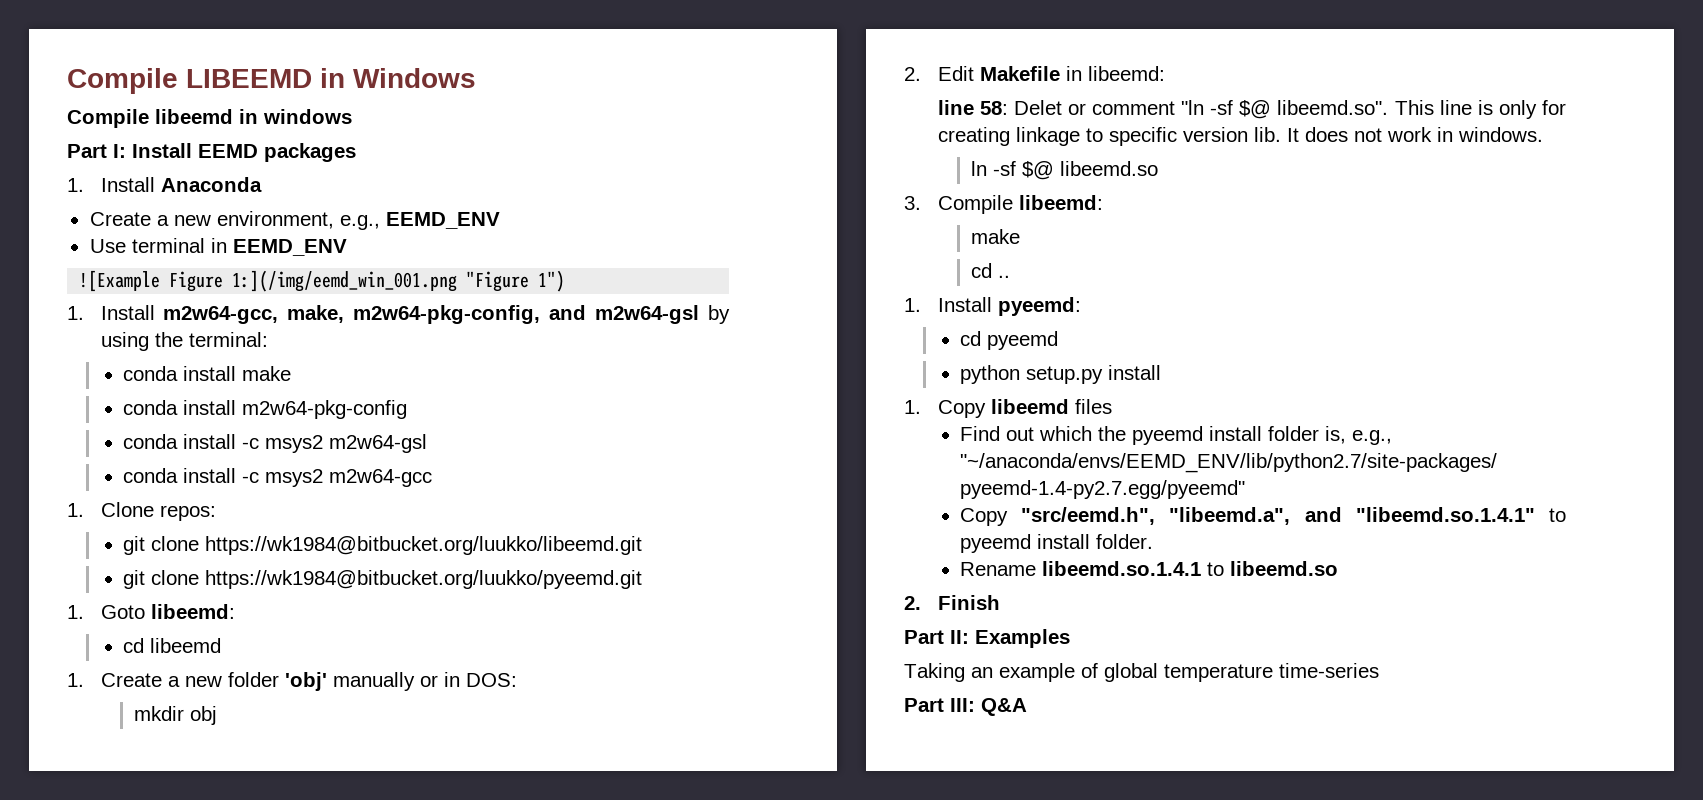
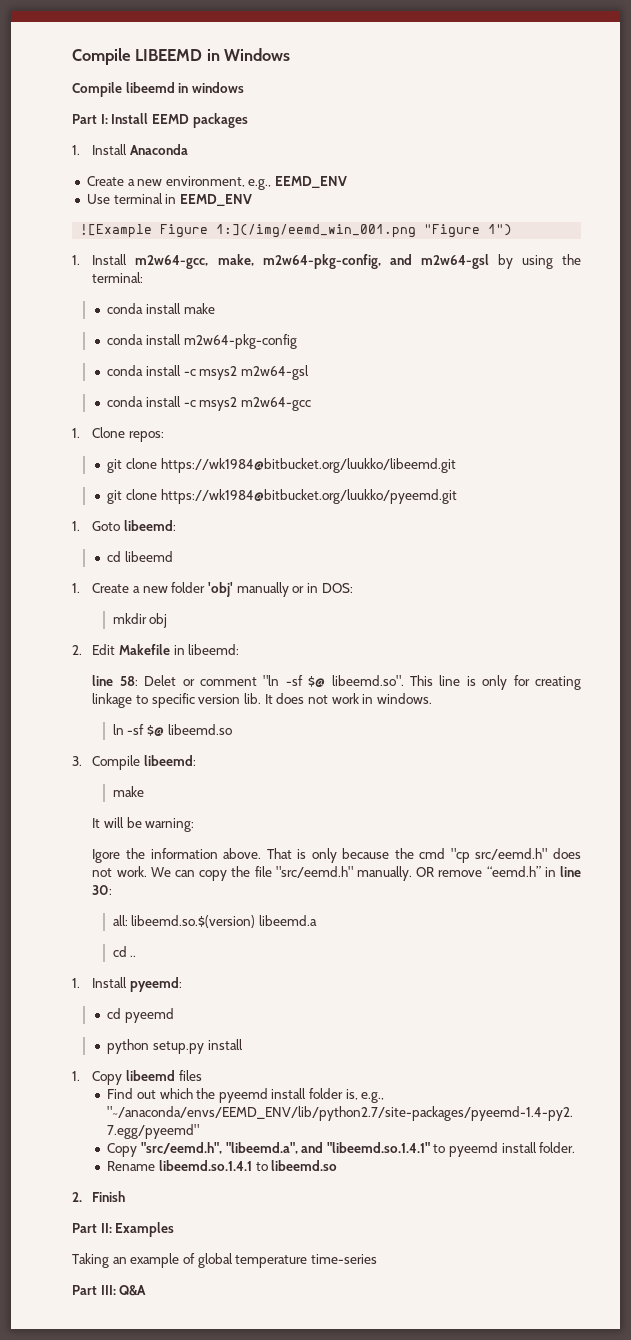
+ It will be warning:
+ Igore the information above. That is only because the cmd "cp src/eemd.h" does not work. We can copy the file "src/eemd.h" manually. OR remove “eemd.h” in line 30:
+ all: libeemd.so.$(version) libeemd.a

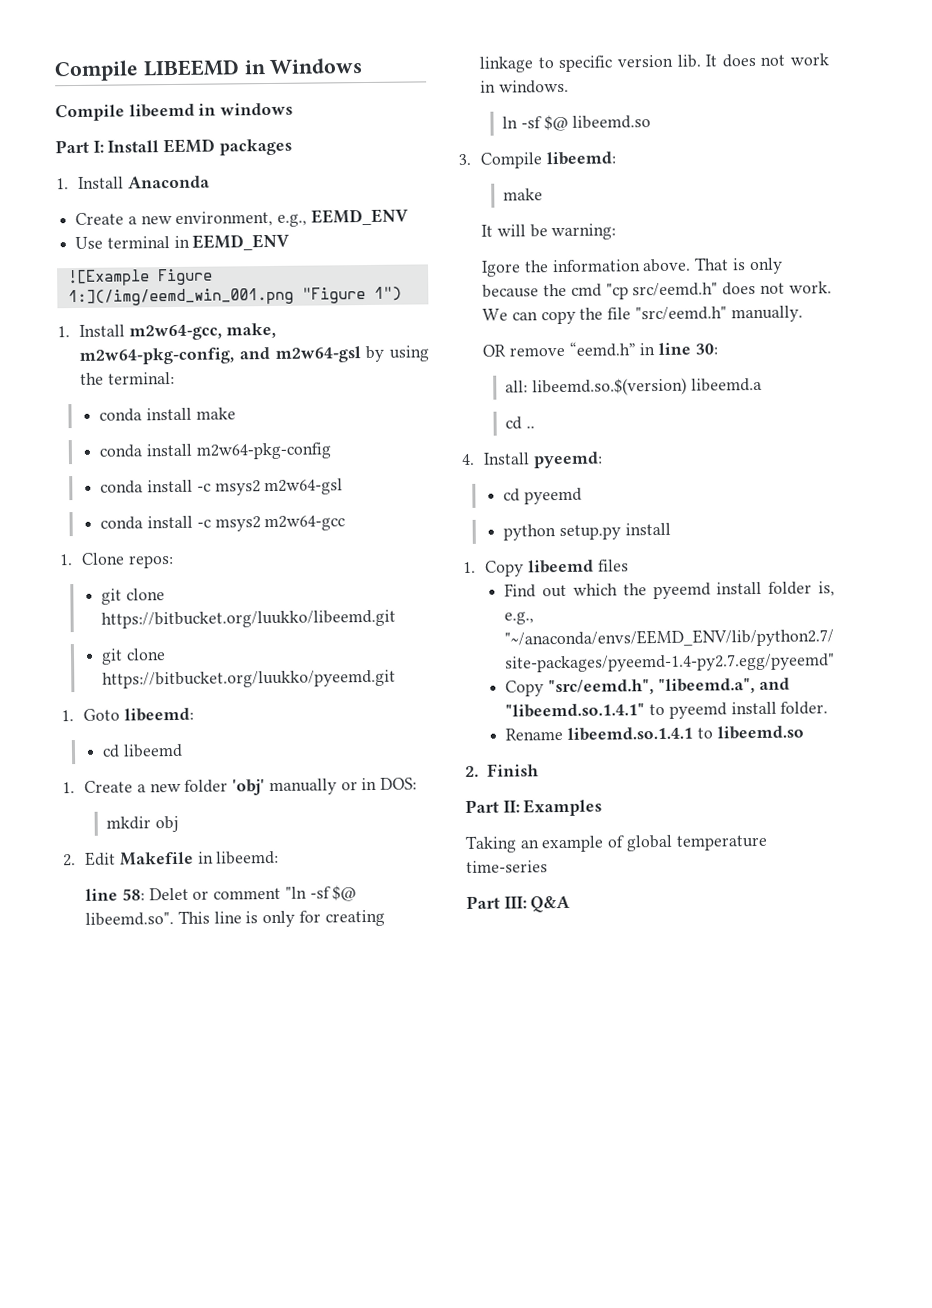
- git clone https://wk1984@bitbucket.org/luukko/libeemd.git
- git clone https://wk1984@bitbucket.org/luukko/pyeemd.git
+ git clone https://bitbucket.org/luukko/libeemd.git
+ git clone https://bitbucket.org/luukko/pyeemd.git
- We can copy the file "src/eemd.h" manually. OR remove “eemd.h” in line 30:
+ We can copy the file "src/eemd.h" manually.
+ OR remove “eemd.h” in line 30:
- 1. Install pyeemd:
+ 4. Install pyeemd:

